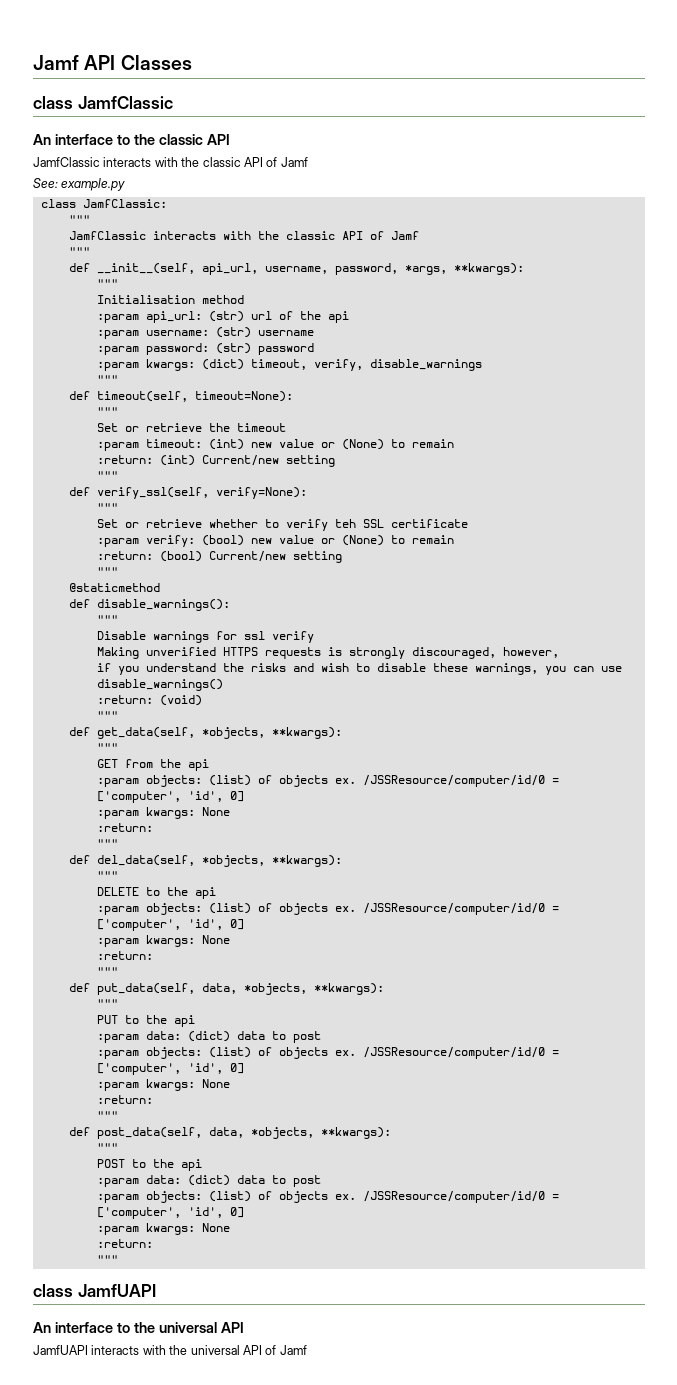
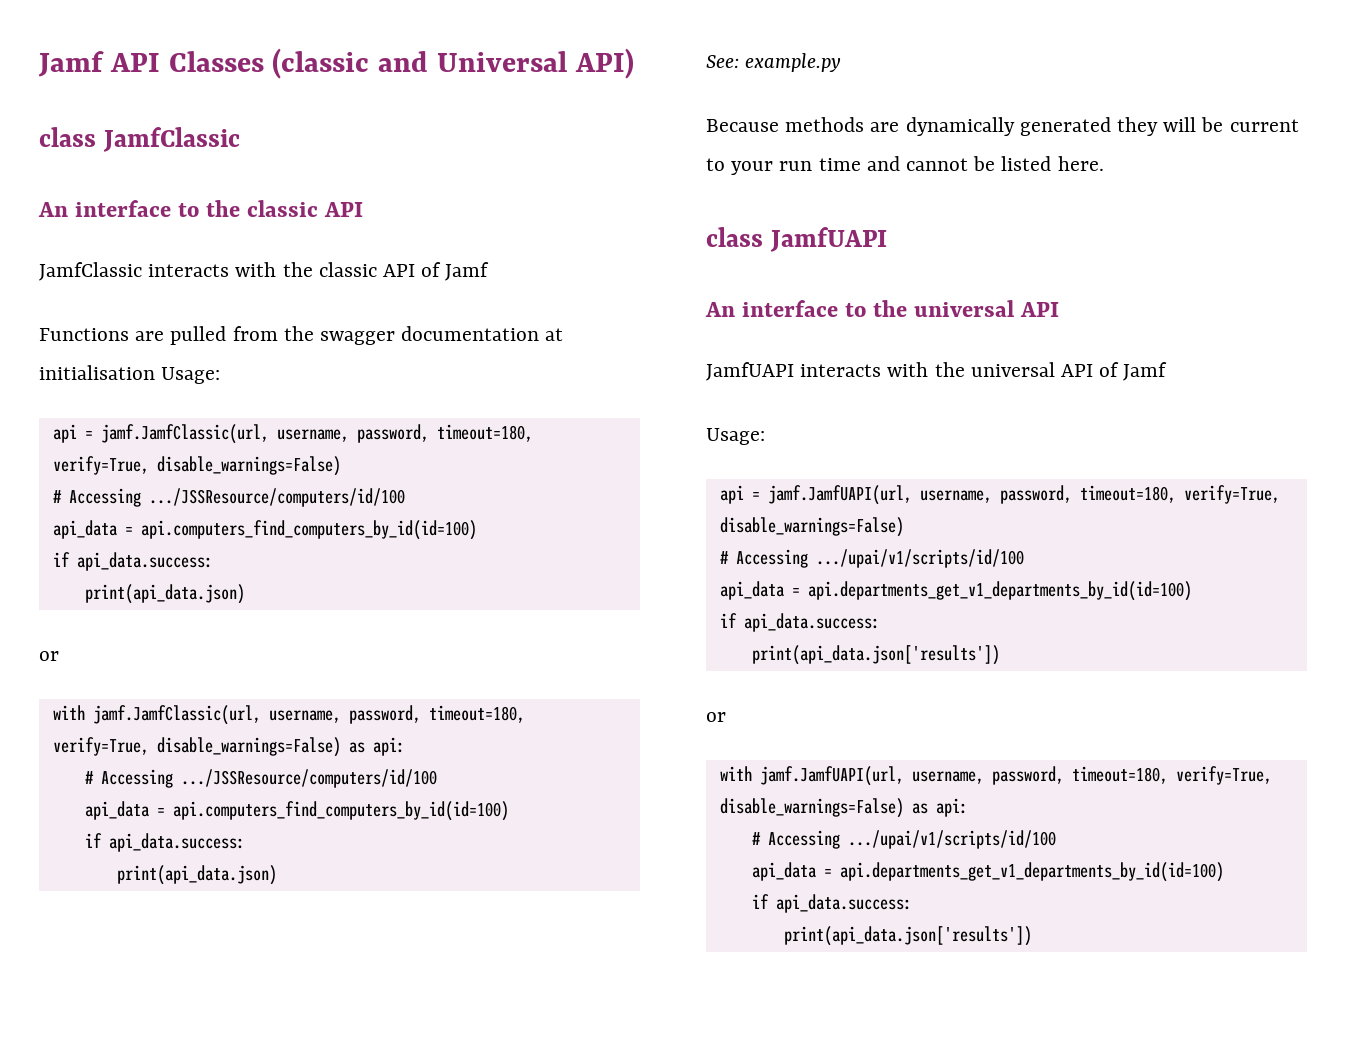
- Jamf API Classes
+ Jamf API Classes (classic and Universal API)
+ Functions are pulled from the swagger documentation at initialisation Usage:
+ api = jamf.JamfClassic(url, username, password, timeout=180, verify=True, disable_warnings=False)
+ # Accessing .../JSSResource/computers/id/100
+ api_data = api.computers_find_computers_by_id(id=100)
+ if api_data.success:
+ print(api_data.json)
+ or
+ with jamf.JamfClassic(url, username, password, timeout=180, verify=True, disable_warnings=False) as api:
+ # Accessing .../JSSResource/computers/id/100
+ api_data = api.computers_find_computers_by_id(id=100)
+ if api_data.success:
+ print(api_data.json)
  See: example.py
- class JamfClassic:
- """
- JamfClassic interacts with the classic API of Jamf
- """
- def __init__(self, api_url, username, password, *args, **kwargs):
- """
- Initialisation method
- :param api_url: (str) url of the api
- :param username: (str) username
- :param password: (str) password
- :param kwargs: (dict) timeout, verify, disable_warnings
- """
- def timeout(self, timeout=None):
- """
- Set or retrieve the timeout
- :param timeout: (int) new value or (None) to remain
- :return: (int) Current/new setting
- """
- def verify_ssl(self, verify=None):
- """
- Set or retrieve whether to verify teh SSL certificate
- :param verify: (bool) new value or (None) to remain
- :return: (bool) Current/new setting
- """
- @staticmethod
- def disable_warnings():
- """
- Disable warnings for ssl verify
- Making unverified HTTPS requests is strongly discouraged, however,
- if you understand the risks and wish to disable these warnings, you can use disable_warnings()
- :return: (void)
- """
- def get_data(self, *objects, **kwargs):
- """
- GET from the api
- :param objects: (list) of objects ex. /JSSResource/computer/id/0 = ['computer', 'id', 0]
- :param kwargs: None
- :return:
- """
- def del_data(self, *objects, **kwargs):
- """
- DELETE to the api
- :param objects: (list) of objects ex. /JSSResource/computer/id/0 = ['computer', 'id', 0]
- :param kwargs: None
- :return:
- """
- def put_data(self, data, *objects, **kwargs):
- """
- PUT to the api
- :param data: (dict) data to post
- :param objects: (list) of objects ex. /JSSResource/computer/id/0 = ['computer', 'id', 0]
- :param kwargs: None
- :return:
- """
- def post_data(self, data, *objects, **kwargs):
- """
- POST to the api
- :param data: (dict) data to post
- :param objects: (list) of objects ex. /JSSResource/computer/id/0 = ['computer', 'id', 0]
- :param kwargs: None
- :return:
- """
+ Because methods are dynamically generated they will be current to your run time and cannot be listed here.
  JamfUAPI interacts with the universal API of Jamf
+ Usage:
+ api = jamf.JamfUAPI(url, username, password, timeout=180, verify=True, disable_warnings=False)
+ # Accessing .../upai/v1/scripts/id/100
+ api_data = api.departments_get_v1_departments_by_id(id=100)
+ if api_data.success:
+ print(api_data.json['results'])
+ or
+ with jamf.JamfUAPI(url, username, password, timeout=180, verify=True, disable_warnings=False) as api:
+ # Accessing .../upai/v1/scripts/id/100
+ api_data = api.departments_get_v1_departments_by_id(id=100)
+ if api_data.success:
+ print(api_data.json['results'])

